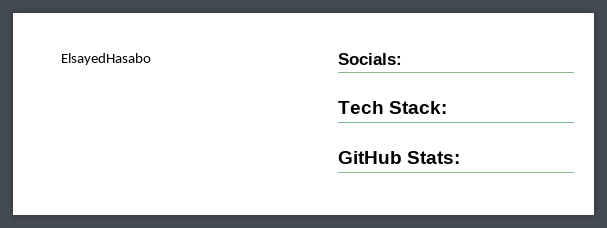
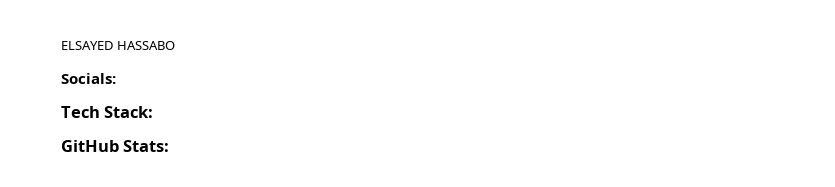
- ElsayedHasabo
+ ELSAYED HASSABO

